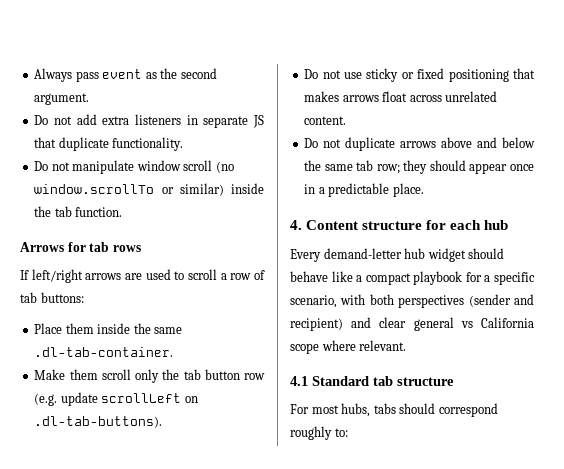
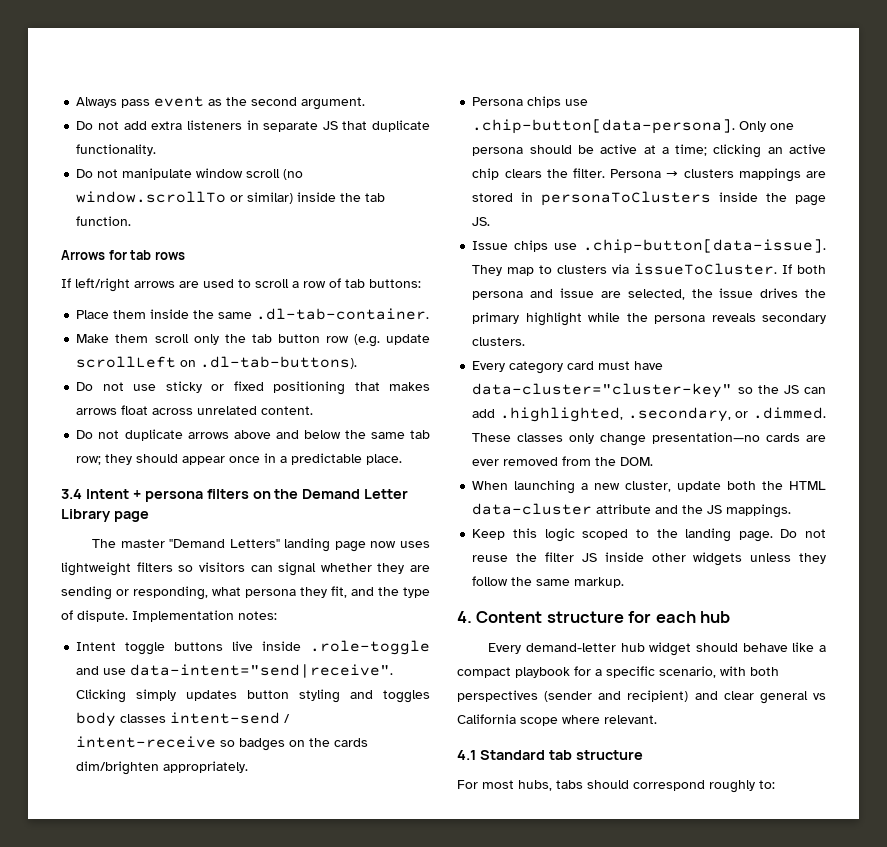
+ 3.4 Intent + persona filters on the Demand Letter Library page
+ The master "Demand Letters" landing page now uses lightweight filters so visitors can signal whether they are sending or responding, what persona they fit, and the type of dispute. Implementation notes:
+ Intent toggle buttons live inside .role-toggle and use data-intent="send|receive". Clicking simply updates button styling and toggles body classes intent-send / intent-receive so badges on the cards dim/brighten appropriately.
+ Persona chips use .chip-button[data-persona]. Only one persona should be active at a time; clicking an active chip clears the filter. Persona → clusters mappings are stored in personaToClusters inside the page JS.
+ Issue chips use .chip-button[data-issue]. They map to clusters via issueToCluster. If both persona and issue are selected, the issue drives the primary highlight while the persona reveals secondary clusters.
+ Every category card must have data-cluster="cluster-key" so the JS can add .highlighted, .secondary, or .dimmed. These classes only change presentation—no cards are ever removed from the DOM.
+ When launching a new cluster, update both the HTML data-cluster attribute and the JS mappings.
+ Keep this logic scoped to the landing page. Do not reuse the filter JS inside other widgets unless they follow the same markup.

